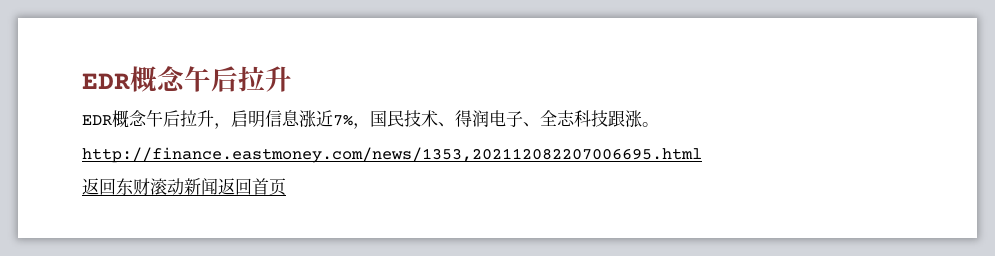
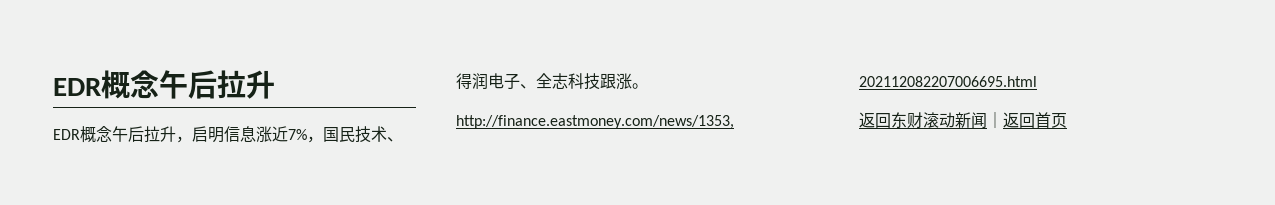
- 返回东财滚动新闻返回首页
+ 返回东财滚动新闻｜返回首页

